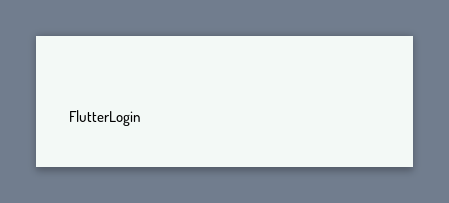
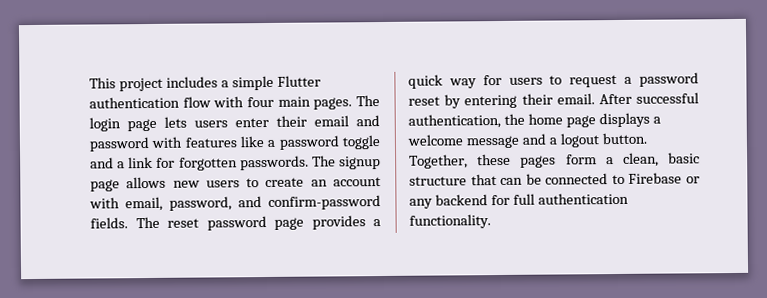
- FlutterLogin
+ This project includes a simple Flutter authentication flow with four main pages. The login page lets users enter their email and password with features like a password toggle and a link for forgotten passwords. The signup page allows new users to create an account with email, password, and confirm-password fields. The reset password page provides a quick way for users to request a password reset by entering their email. After successful authentication, the home page displays a welcome message and a logout button. Together, these pages form a clean, basic structure that can be connected to Firebase or any backend for full authentication functionality.

